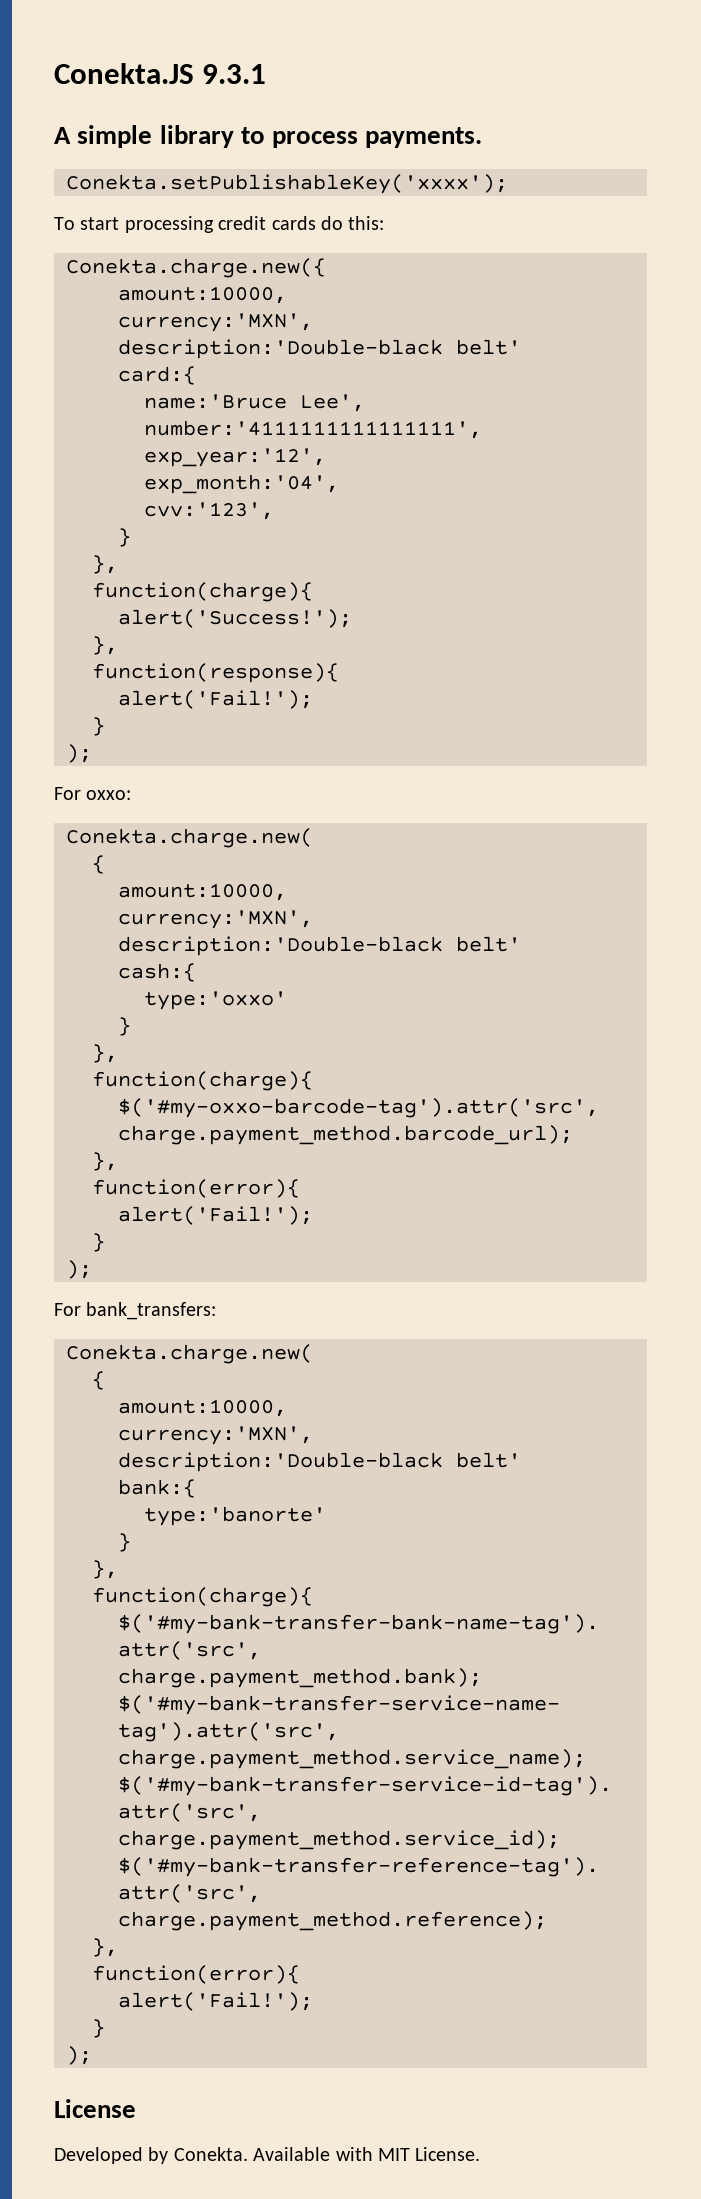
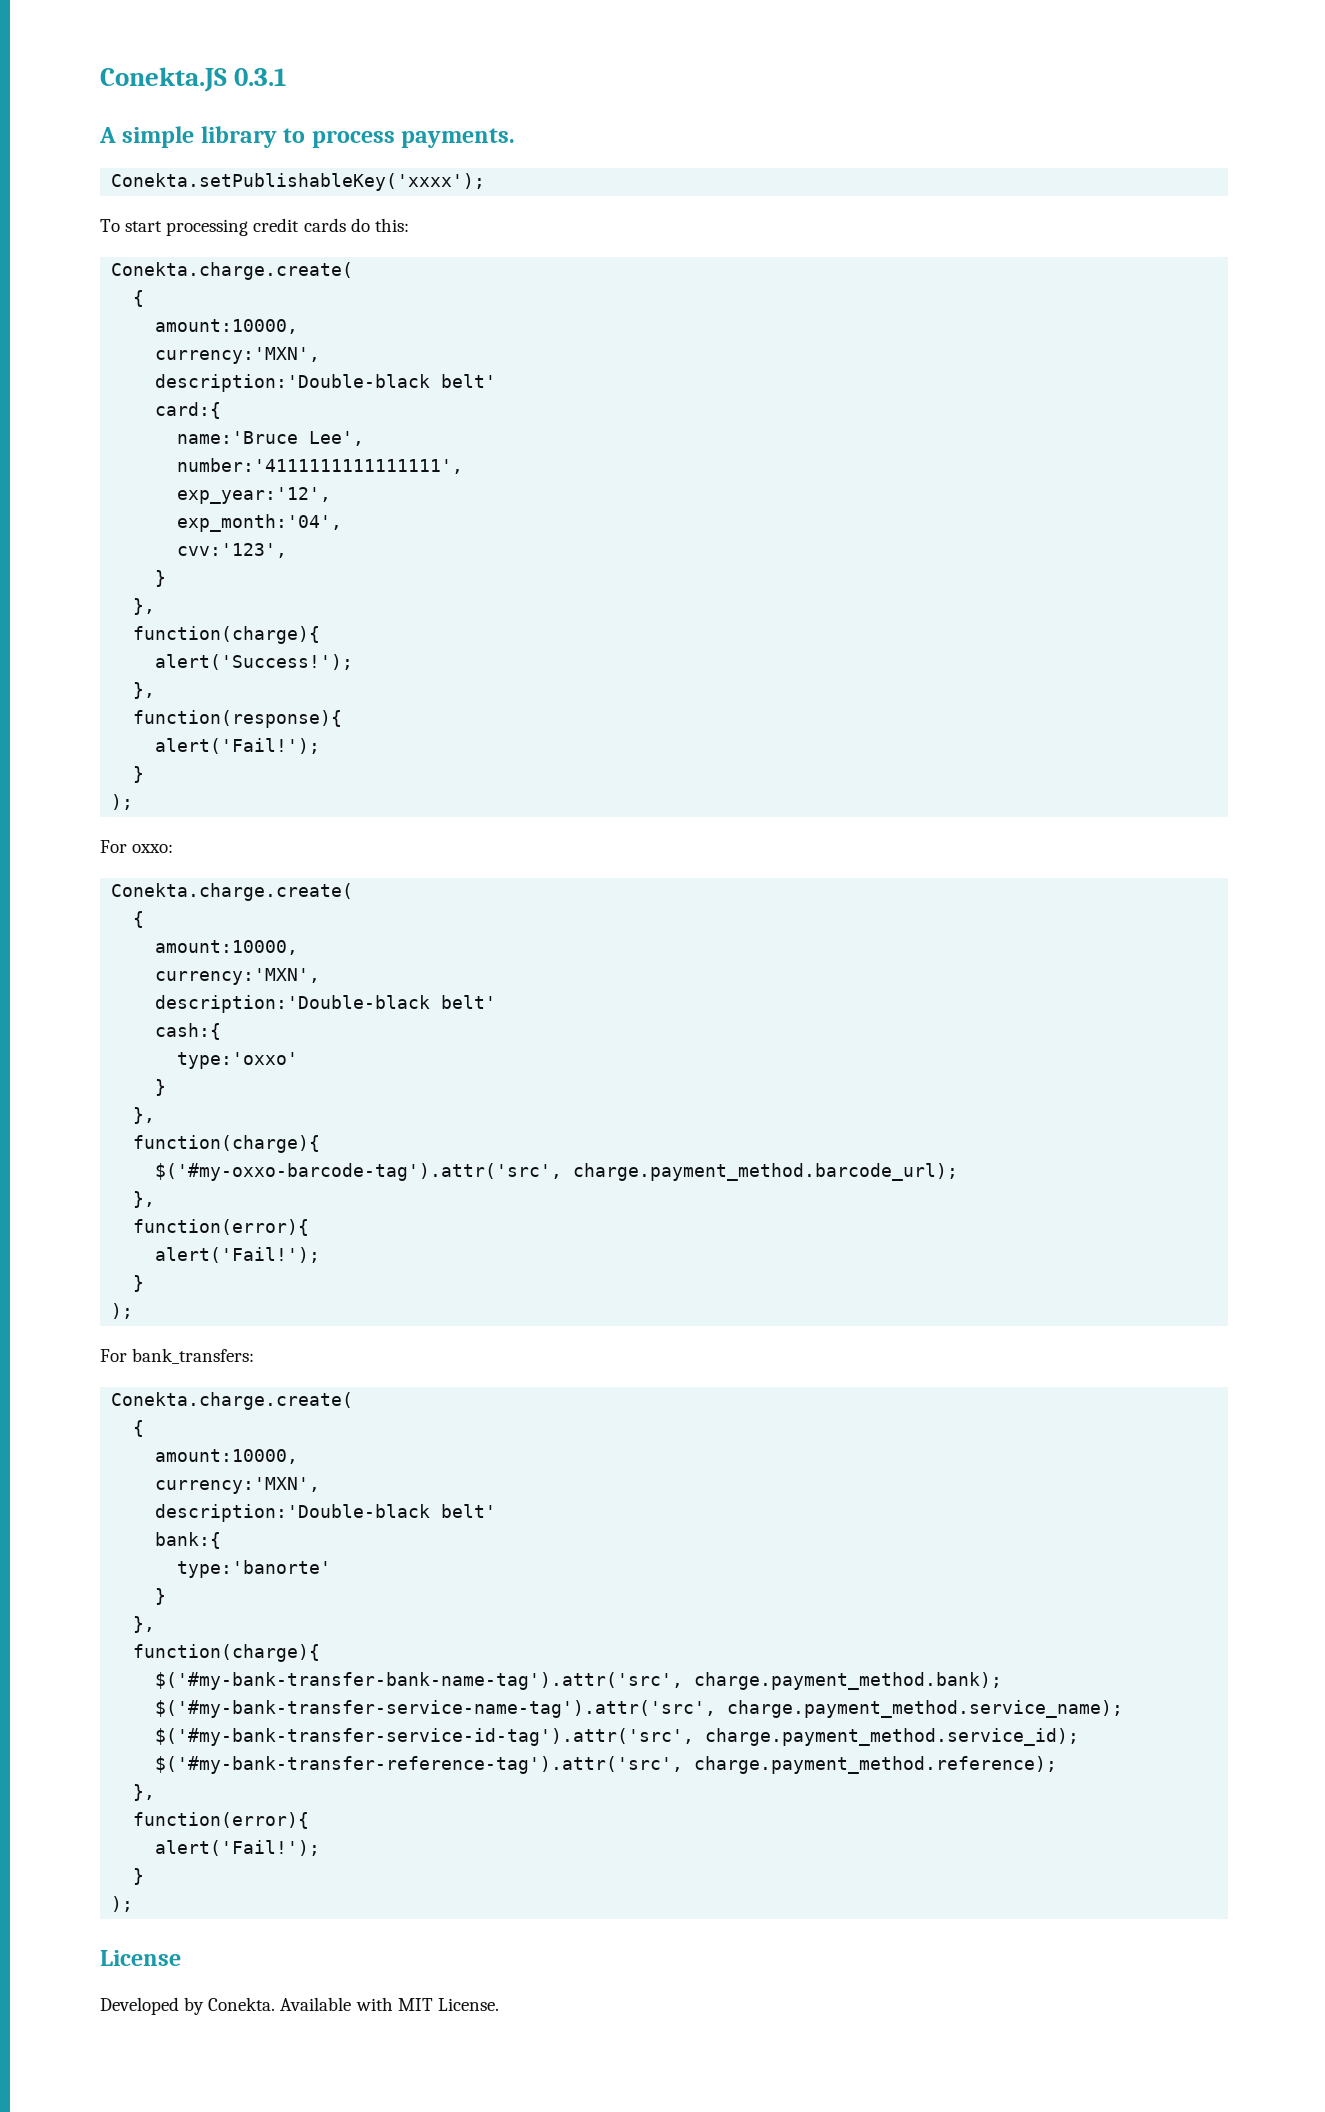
- Conekta.JS 9.3.1
+ Conekta.JS 0.3.1
  To start processing credit cards do this:
- Conekta.charge.new({
+ Conekta.charge.create(
+ {
  For oxxo:
- Conekta.charge.new(
+ Conekta.charge.create(
  For bank_transfers:
- Conekta.charge.new(
+ Conekta.charge.create(

